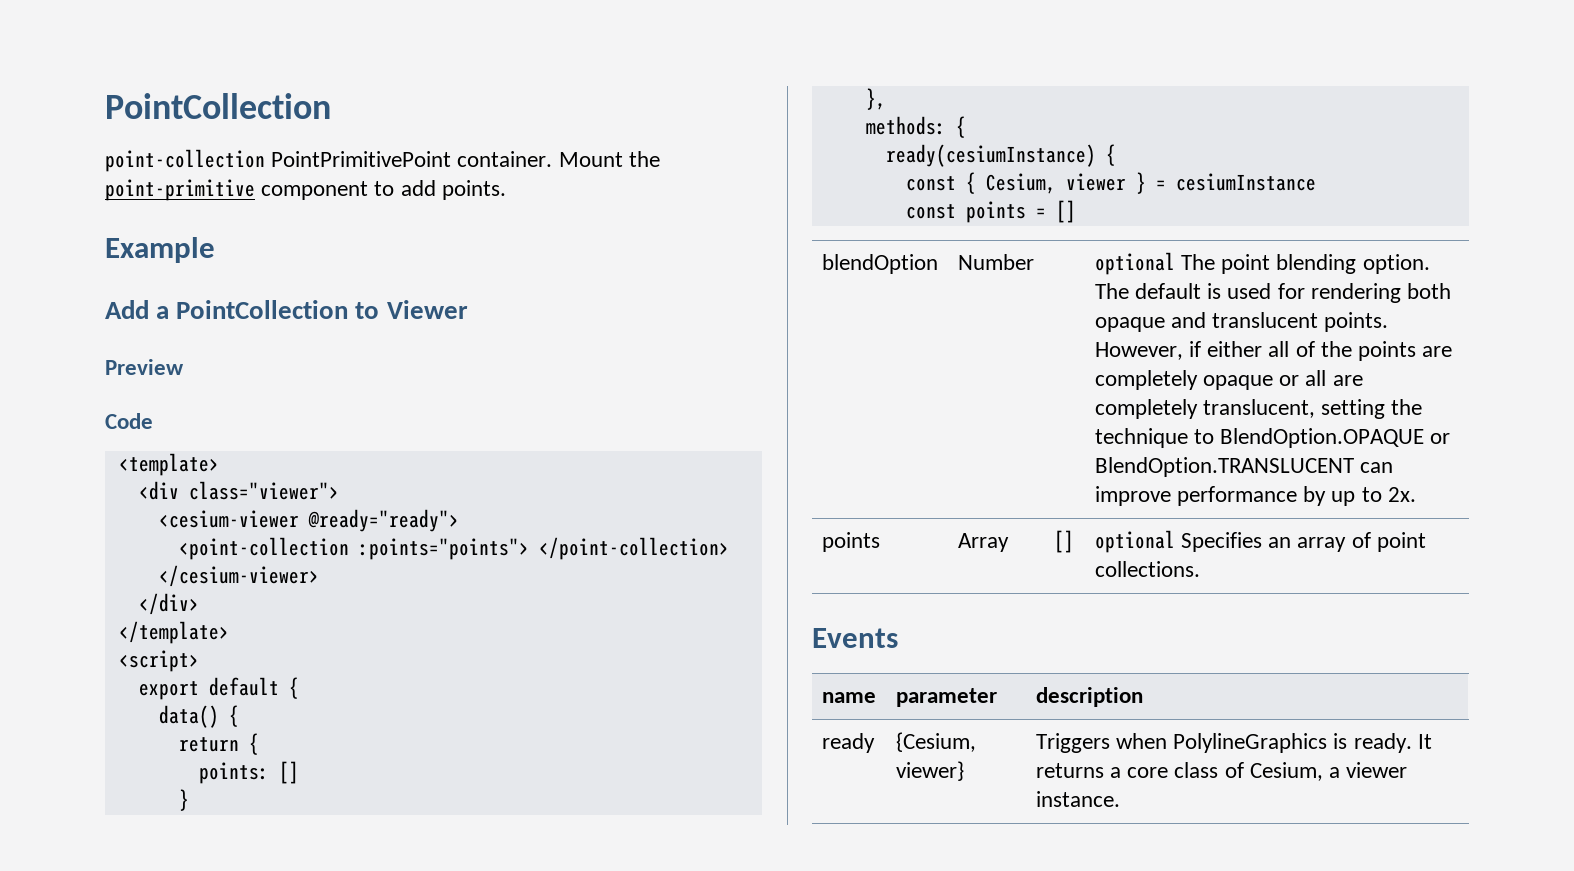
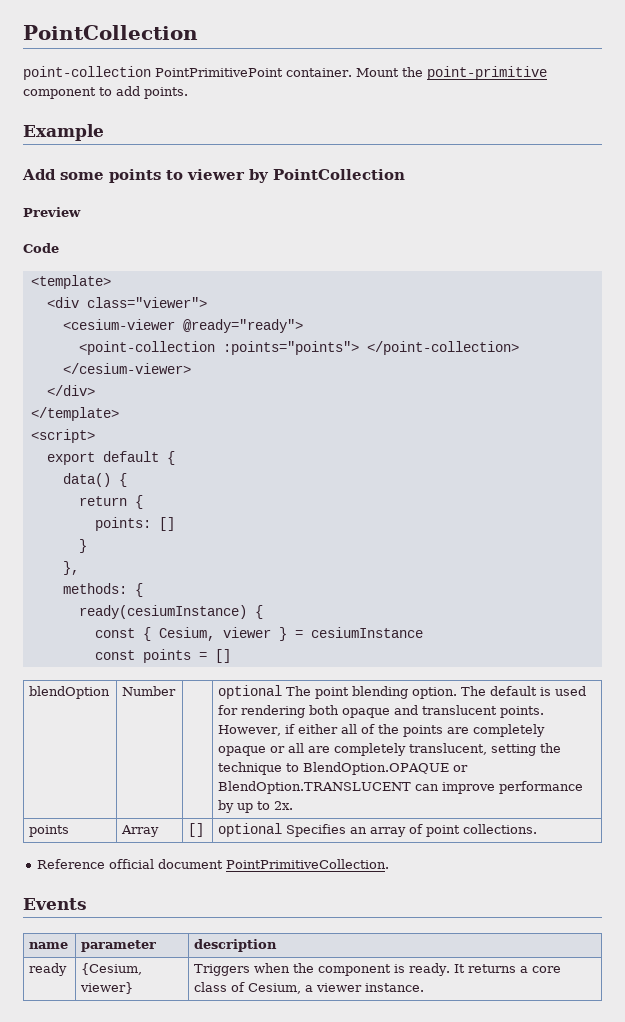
- Add a PointCollection to Viewer
+ Add some points to viewer by PointCollection
+ Reference official document PointPrimitiveCollection.
- ready | {Cesium, viewer} | Triggers when PolylineGraphics is ready. It returns a core class of Cesium, a viewer instance.
+ ready | {Cesium, viewer} | Triggers when the component is ready. It returns a core class of Cesium, a viewer instance.

